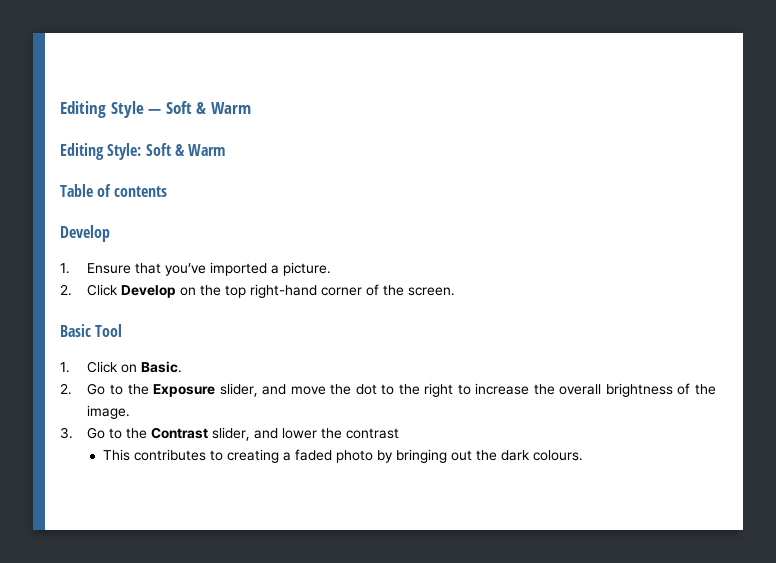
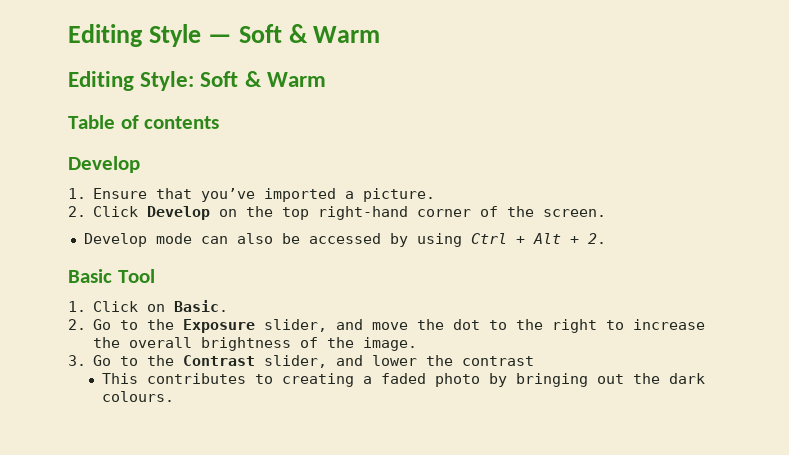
+ Develop mode can also be accessed by using Ctrl + Alt + 2.

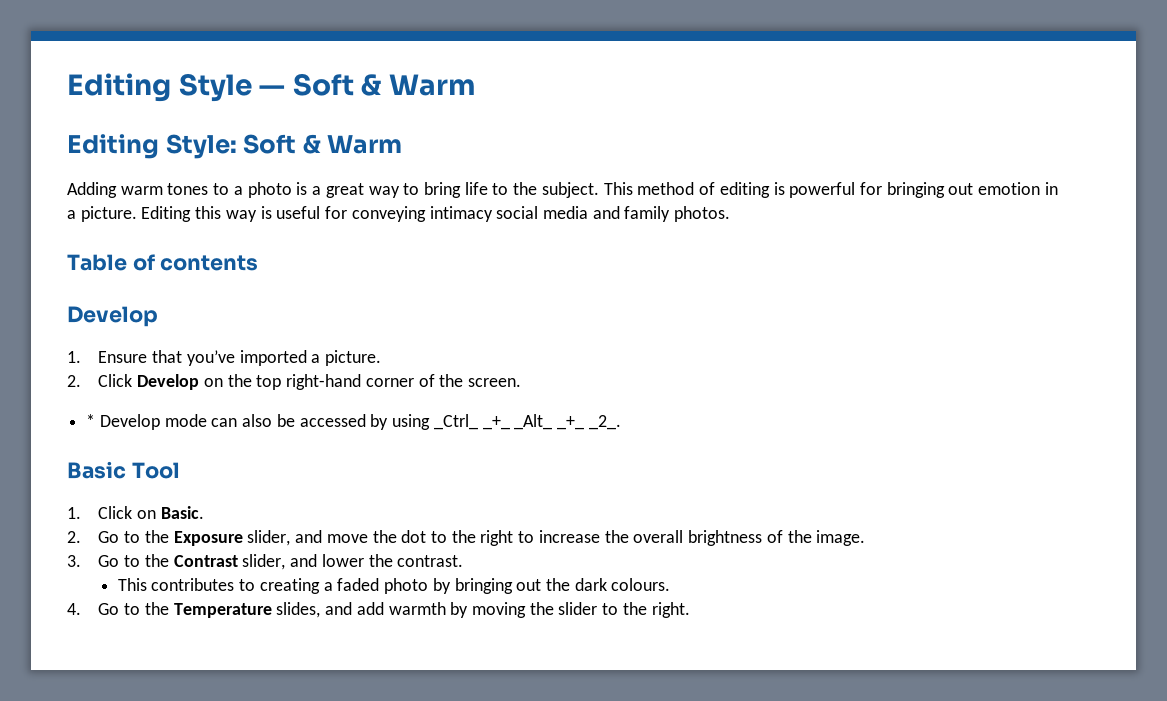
+ Adding warm tones to a photo is a great way to bring life to the subject. This method of editing is powerful for bringing out emotion in a picture. Editing this way is useful for conveying intimacy social media and family photos.
- Develop mode can also be accessed by using Ctrl + Alt + 2.
+ * Develop mode can also be accessed by using _Ctrl_ _+_ _Alt_ _+_ _2_.
- 3. Go to the Contrast slider, and lower the contrast
+ 3. Go to the Contrast slider, and lower the contrast.
+ 4. Go to the Temperature slides, and add warmth by moving the slider to the right.

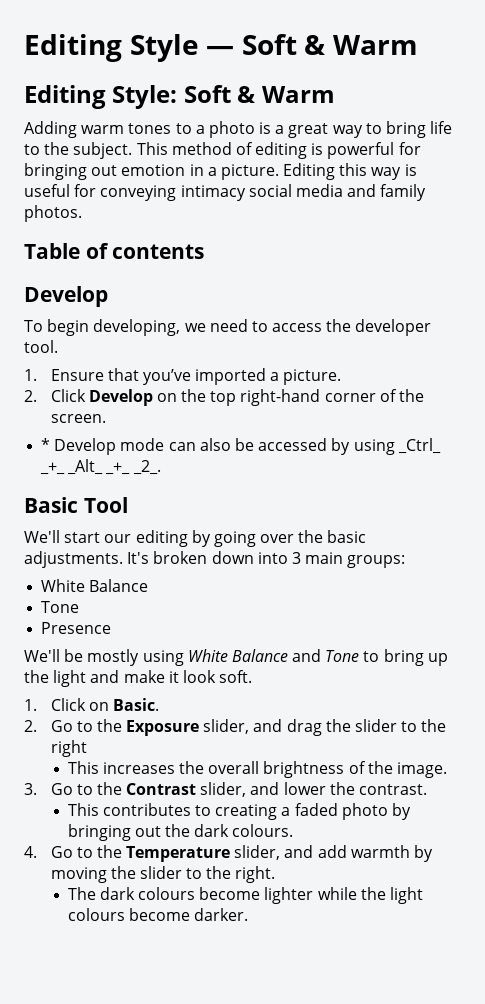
+ To begin developing, we need to access the developer tool.
+ We'll start our editing by going over the basic adjustments. It's broken down into 3 main groups:
+ White Balance
+ Tone
+ Presence
+ We'll be mostly using White Balance and Tone to bring up the light and make it look soft.
- 2. Go to the Exposure slider, and move the dot to the right to increase the overall brightness of the image.
+ 2. Go to the Exposure slider, and drag the slider to the right
+ This increases the overall brightness of the image.
- 4. Go to the Temperature slides, and add warmth by moving the slider to the right.
+ 4. Go to the Temperature slider, and add warmth by moving the slider to the right.
+ The dark colours become lighter while the light colours become darker.

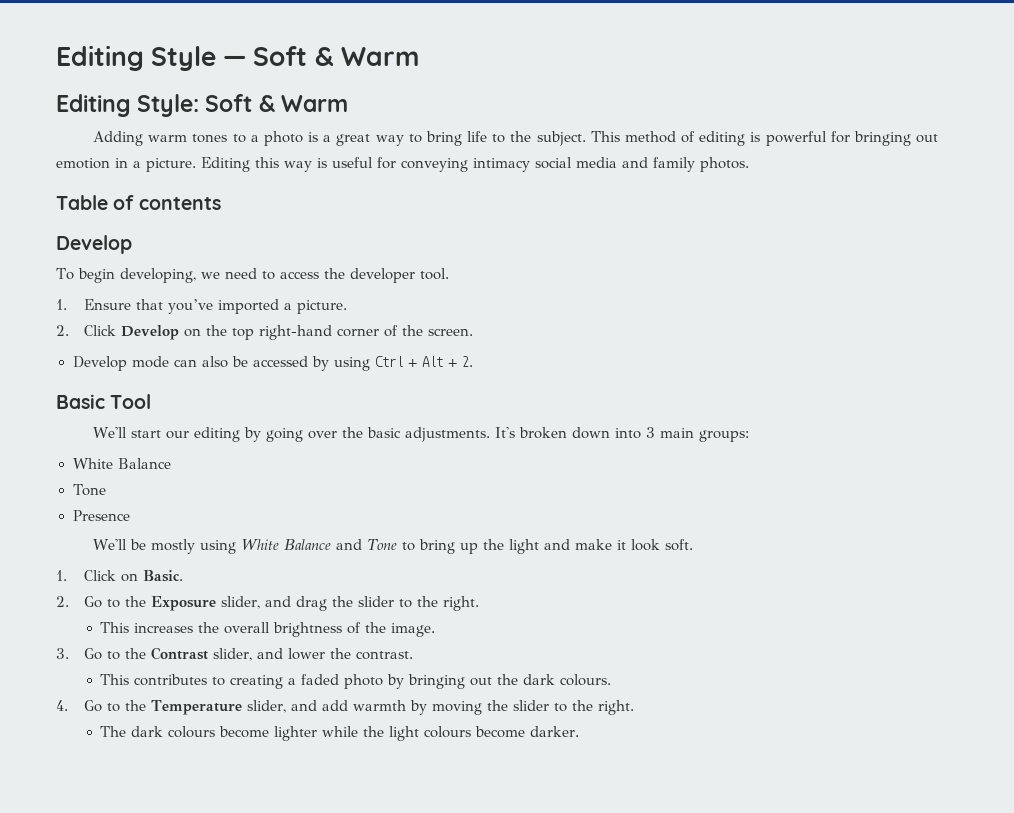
- * Develop mode can also be accessed by using _Ctrl_ _+_ _Alt_ _+_ _2_.
+ Develop mode can also be accessed by using Ctrl + Alt + 2.
- 2. Go to the Exposure slider, and drag the slider to the right
+ 2. Go to the Exposure slider, and drag the slider to the right.

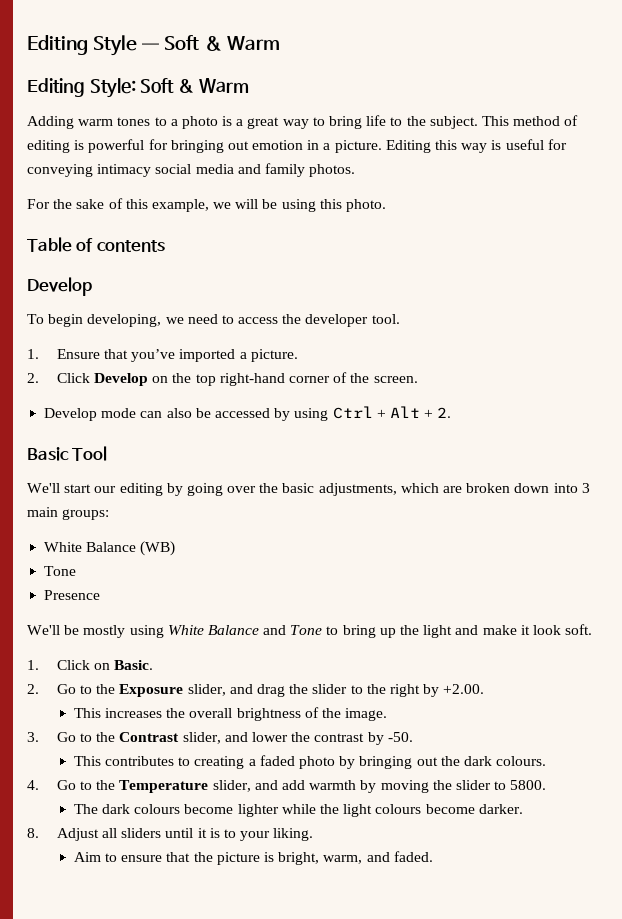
+ For the sake of this example, we will be using this photo.
- We'll start our editing by going over the basic adjustments. It's broken down into 3 main groups:
- White Balance
+ We'll start our editing by going over the basic adjustments, which are broken down into 3 main groups:
+ White Balance (WB)
- 2. Go to the Exposure slider, and drag the slider to the right.
+ 2. Go to the Exposure slider, and drag the slider to the right by +2.00.
- 3. Go to the Contrast slider, and lower the contrast.
+ 3. Go to the Contrast slider, and lower the contrast by -50.
- 4. Go to the Temperature slider, and add warmth by moving the slider to the right.
+ 4. Go to the Temperature slider, and add warmth by moving the slider to 5800.
+ 8. Adjust all sliders until it is to your liking.
+ Aim to ensure that the picture is bright, warm, and faded.

